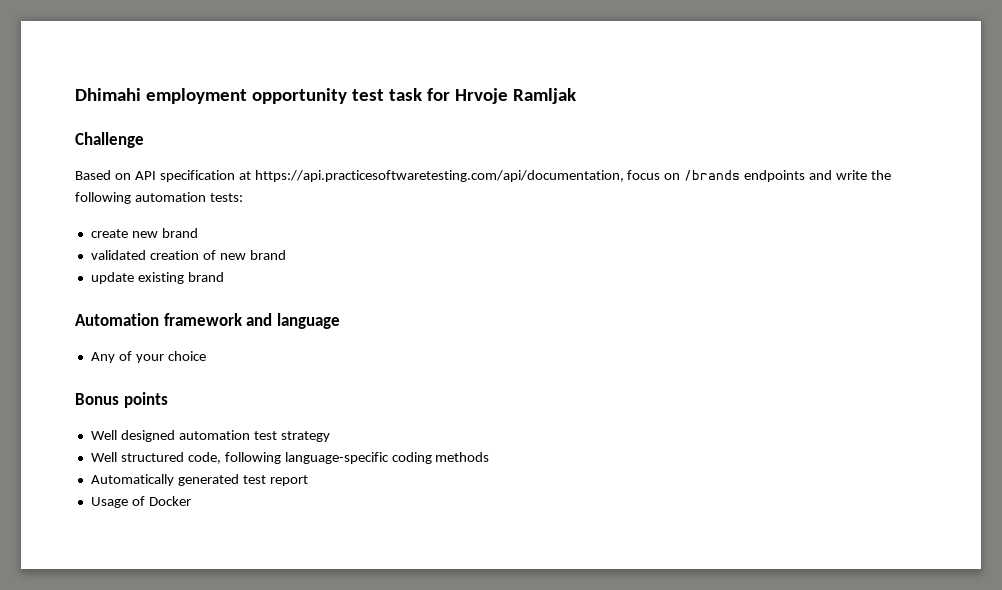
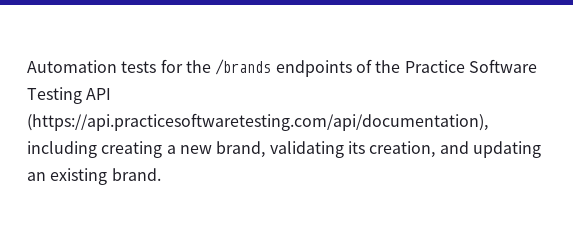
- Dhimahi employment opportunity test task for Hrvoje Ramljak
- Challenge
- Based on API specification at https://api.practicesoftwaretesting.com/api/documentation, focus on /brands endpoints and write the following automation tests:
- create new brand
- validated creation of new brand
- update existing brand
- Automation framework and language
- Any of your choice
- Bonus points
- Well designed automation test strategy
- Well structured code, following language-specific coding methods
- Automatically generated test report
- Usage of Docker
+ Automation tests for the /brands endpoints of the Practice Software Testing API (https://api.practicesoftwaretesting.com/api/documentation), including creating a new brand, validating its creation, and updating an existing brand.

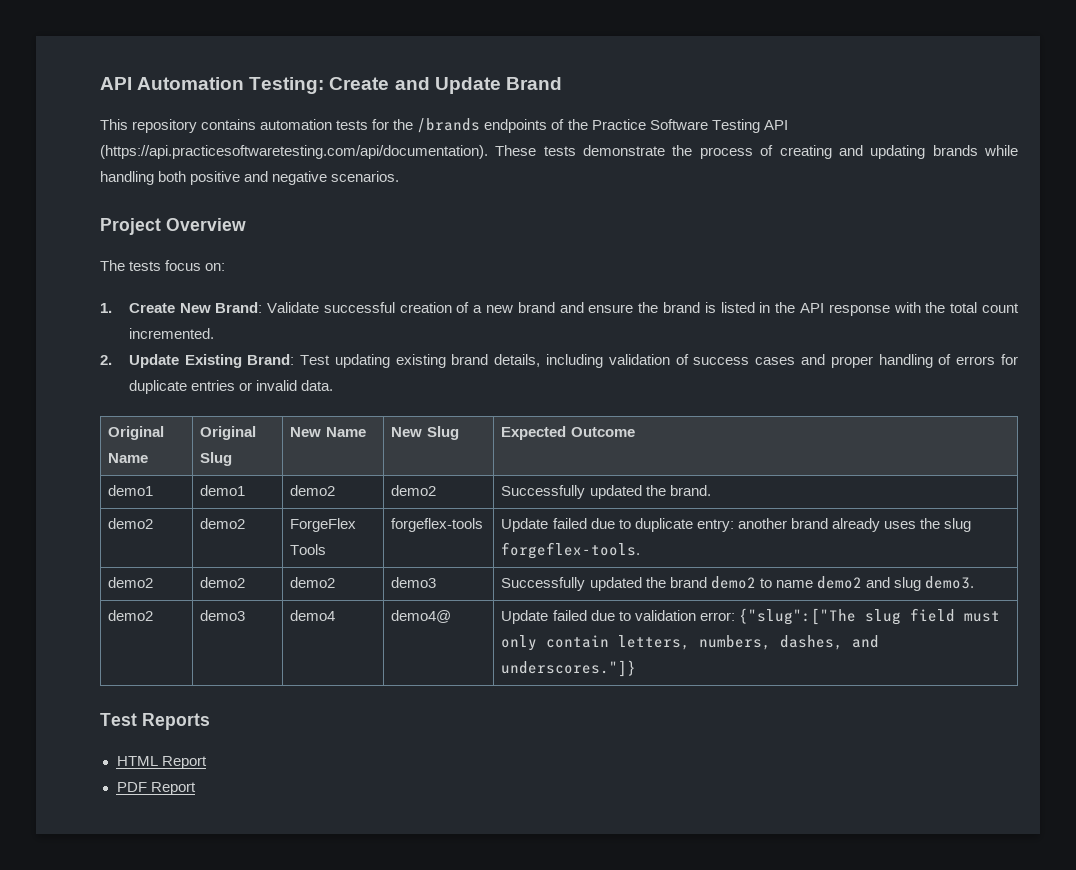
- Automation tests for the /brands endpoints of the Practice Software Testing API (https://api.practicesoftwaretesting.com/api/documentation), including creating a new brand, validating its creation, and updating an existing brand.
+ API Automation Testing: Create and Update Brand
+ This repository contains automation tests for the /brands endpoints of the Practice Software Testing API (https://api.practicesoftwaretesting.com/api/documentation). These tests demonstrate the process of creating and updating brands while handling both positive and negative scenarios.
+ Project Overview
+ The tests focus on:
+ 1. Create New Brand: Validate successful creation of a new brand and ensure the brand is listed in the API response with the total count incremented.
+ 2. Update Existing Brand: Test updating existing brand details, including validation of success cases and proper handling of errors for duplicate entries or invalid data.
+ Original Name | Original Slug | New Name | New Slug | Expected Outcome
+ demo1 | demo1 | demo2 | demo2 | Successfully updated the brand.
+ demo2 | demo2 | ForgeFlex Tools | forgeflex-tools | Update failed due to duplicate entry: another brand already uses the slug forgeflex-tools.
+ demo2 | demo2 | demo2 | demo3 | Successfully updated the brand demo2 to name demo2 and slug demo3.
+ demo2 | demo3 | demo4 | demo4@ | Update failed due to validation error: {"slug":["The slug field must only contain letters, numbers, dashes, and underscores."]}
+ Test Reports
+ HTML Report
+ PDF Report

